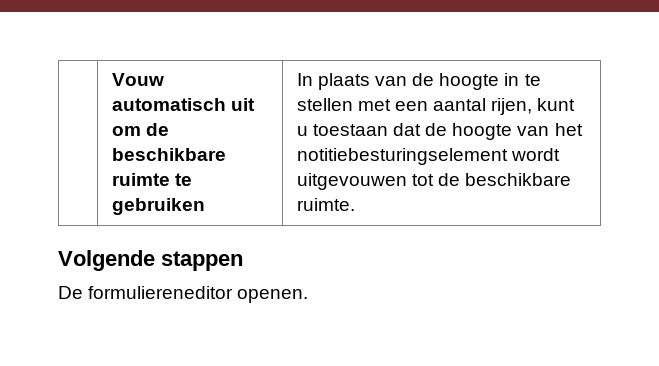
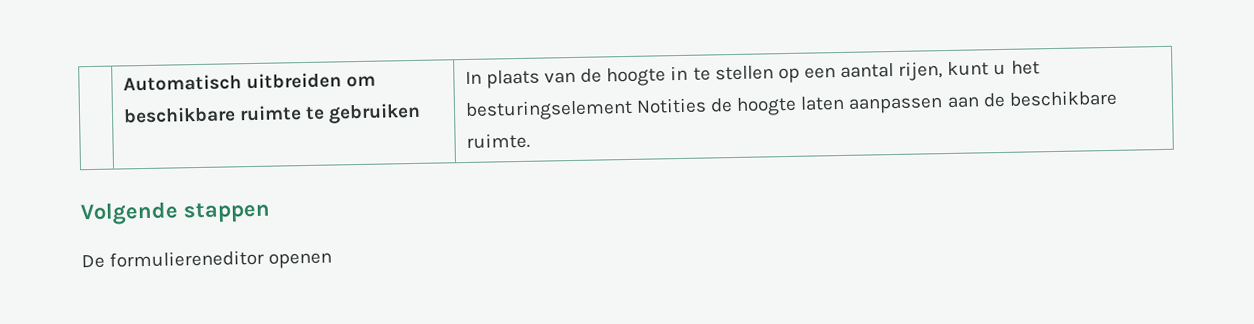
- | Vouw automatisch uit om de beschikbare ruimte te gebruiken | In plaats van de hoogte in te stellen met een aantal rijen, kunt u toestaan dat de hoogte van het notitiebesturingselement wordt uitgevouwen tot de beschikbare ruimte.
+ | Automatisch uitbreiden om beschikbare ruimte te gebruiken | In plaats van de hoogte in te stellen op een aantal rijen, kunt u het besturingselement Notities de hoogte laten aanpassen aan de beschikbare ruimte.
- De formuliereneditor openen.
+ De formuliereneditor openen

